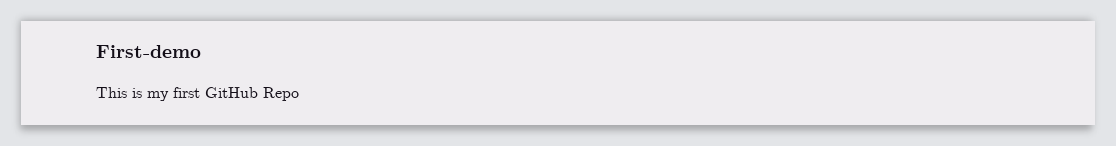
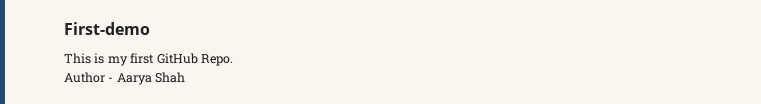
- This is my first GitHub Repo
+ This is my first GitHub Repo.
+ Author - Aarya Shah

